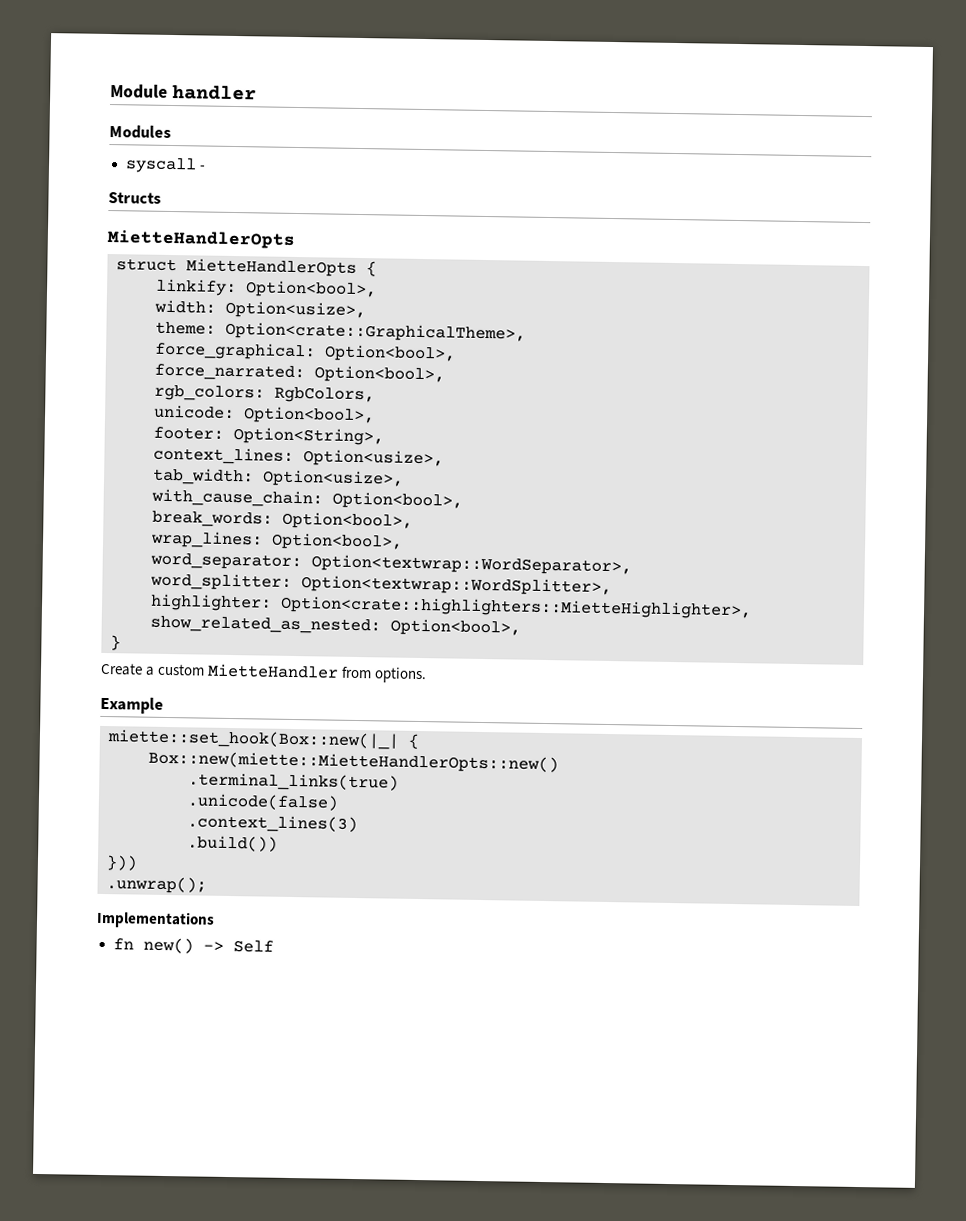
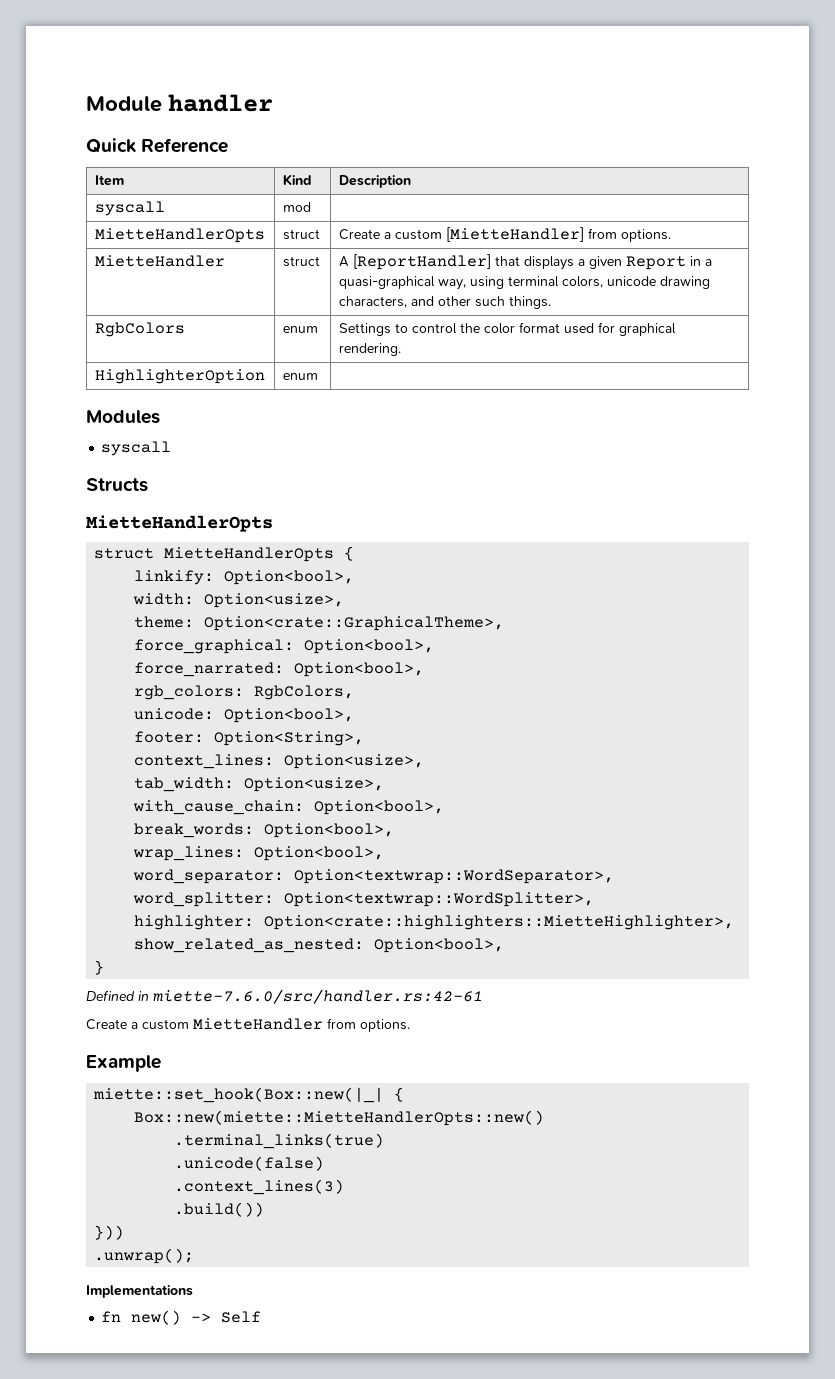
+ Quick Reference
+ Item | Kind | Description
+ syscall | mod |
+ MietteHandlerOpts | struct | Create a custom [MietteHandler] from options.
+ MietteHandler | struct | A [ReportHandler] that displays a given Report in a quasi-graphical way, using terminal colors, unicode drawing characters, and other such things.
+ RgbColors | enum | Settings to control the color format used for graphical rendering.
+ HighlighterOption | enum |
  Modules
- syscall -
+ syscall
+ Defined in miette-7.6.0/src/handler.rs:42-61

